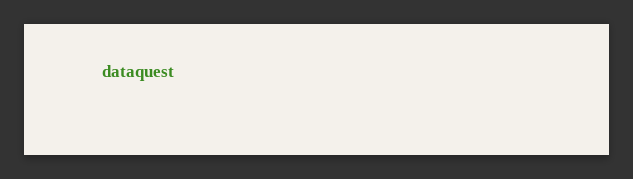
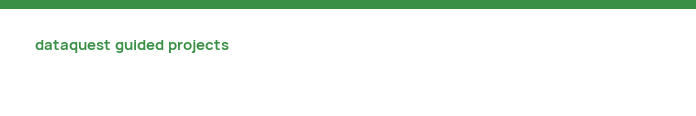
- dataquest
+ dataquest guided projects

